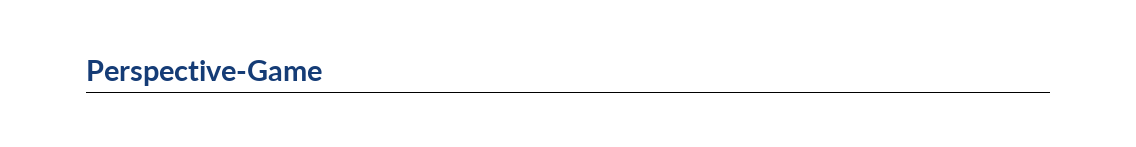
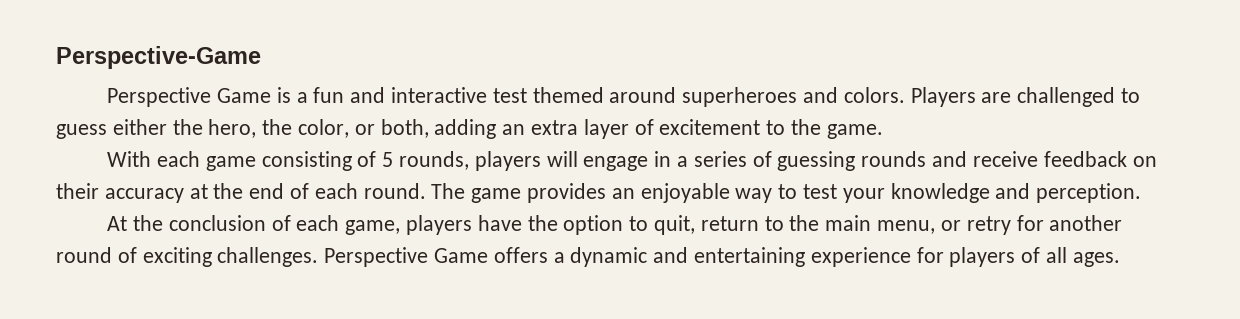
+ Perspective Game is a fun and interactive test themed around superheroes and colors. Players are challenged to guess either the hero, the color, or both, adding an extra layer of excitement to the game.
+ With each game consisting of 5 rounds, players will engage in a series of guessing rounds and receive feedback on their accuracy at the end of each round. The game provides an enjoyable way to test your knowledge and perception.
+ At the conclusion of each game, players have the option to quit, return to the main menu, or retry for another round of exciting challenges. Perspective Game offers a dynamic and entertaining experience for players of all ages.

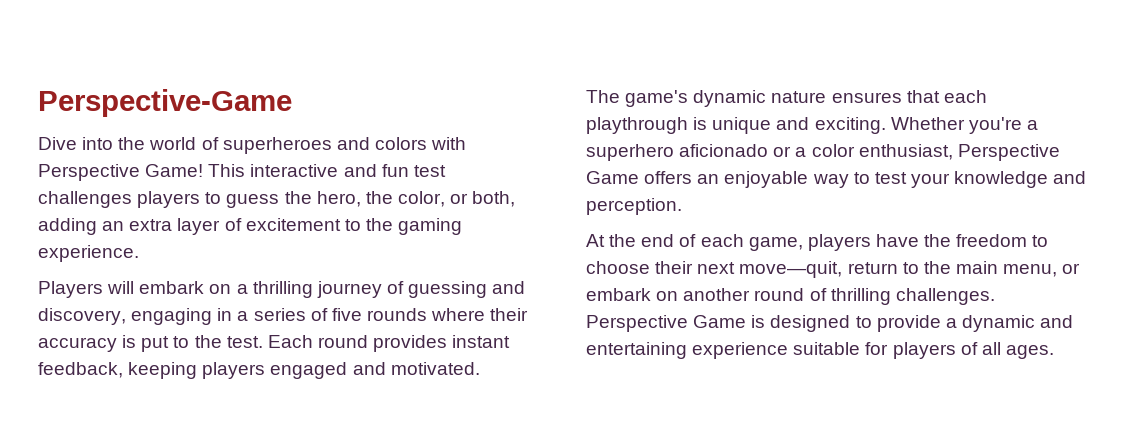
- Perspective Game is a fun and interactive test themed around superheroes and colors. Players are challenged to guess either the hero, the color, or both, adding an extra layer of excitement to the game.
- With each game consisting of 5 rounds, players will engage in a series of guessing rounds and receive feedback on their accuracy at the end of each round. The game provides an enjoyable way to test your knowledge and perception.
+ Dive into the world of superheroes and colors with Perspective Game! This interactive and fun test challenges players to guess the hero, the color, or both, adding an extra layer of excitement to the gaming experience.
+ Players will embark on a thrilling journey of guessing and discovery, engaging in a series of five rounds where their accuracy is put to the test. Each round provides instant feedback, keeping players engaged and motivated.
+ The game's dynamic nature ensures that each playthrough is unique and exciting. Whether you're a superhero aficionado or a color enthusiast, Perspective Game offers an enjoyable way to test your knowledge and perception.
- At the conclusion of each game, players have the option to quit, return to the main menu, or retry for another round of exciting challenges.
+ At the end of each game, players have the freedom to choose their next move—quit, return to the main menu, or embark on another round of thrilling challenges.
- Perspective Game offers a dynamic and entertaining experience for players of all ages.
+ Perspective Game is designed to provide a dynamic and entertaining experience suitable for players of all ages.

